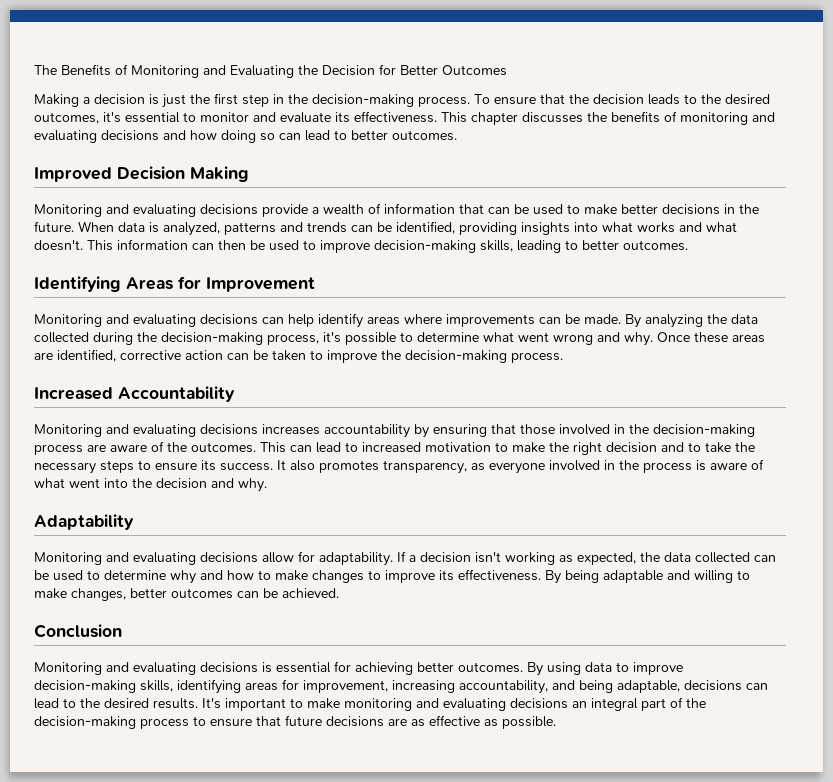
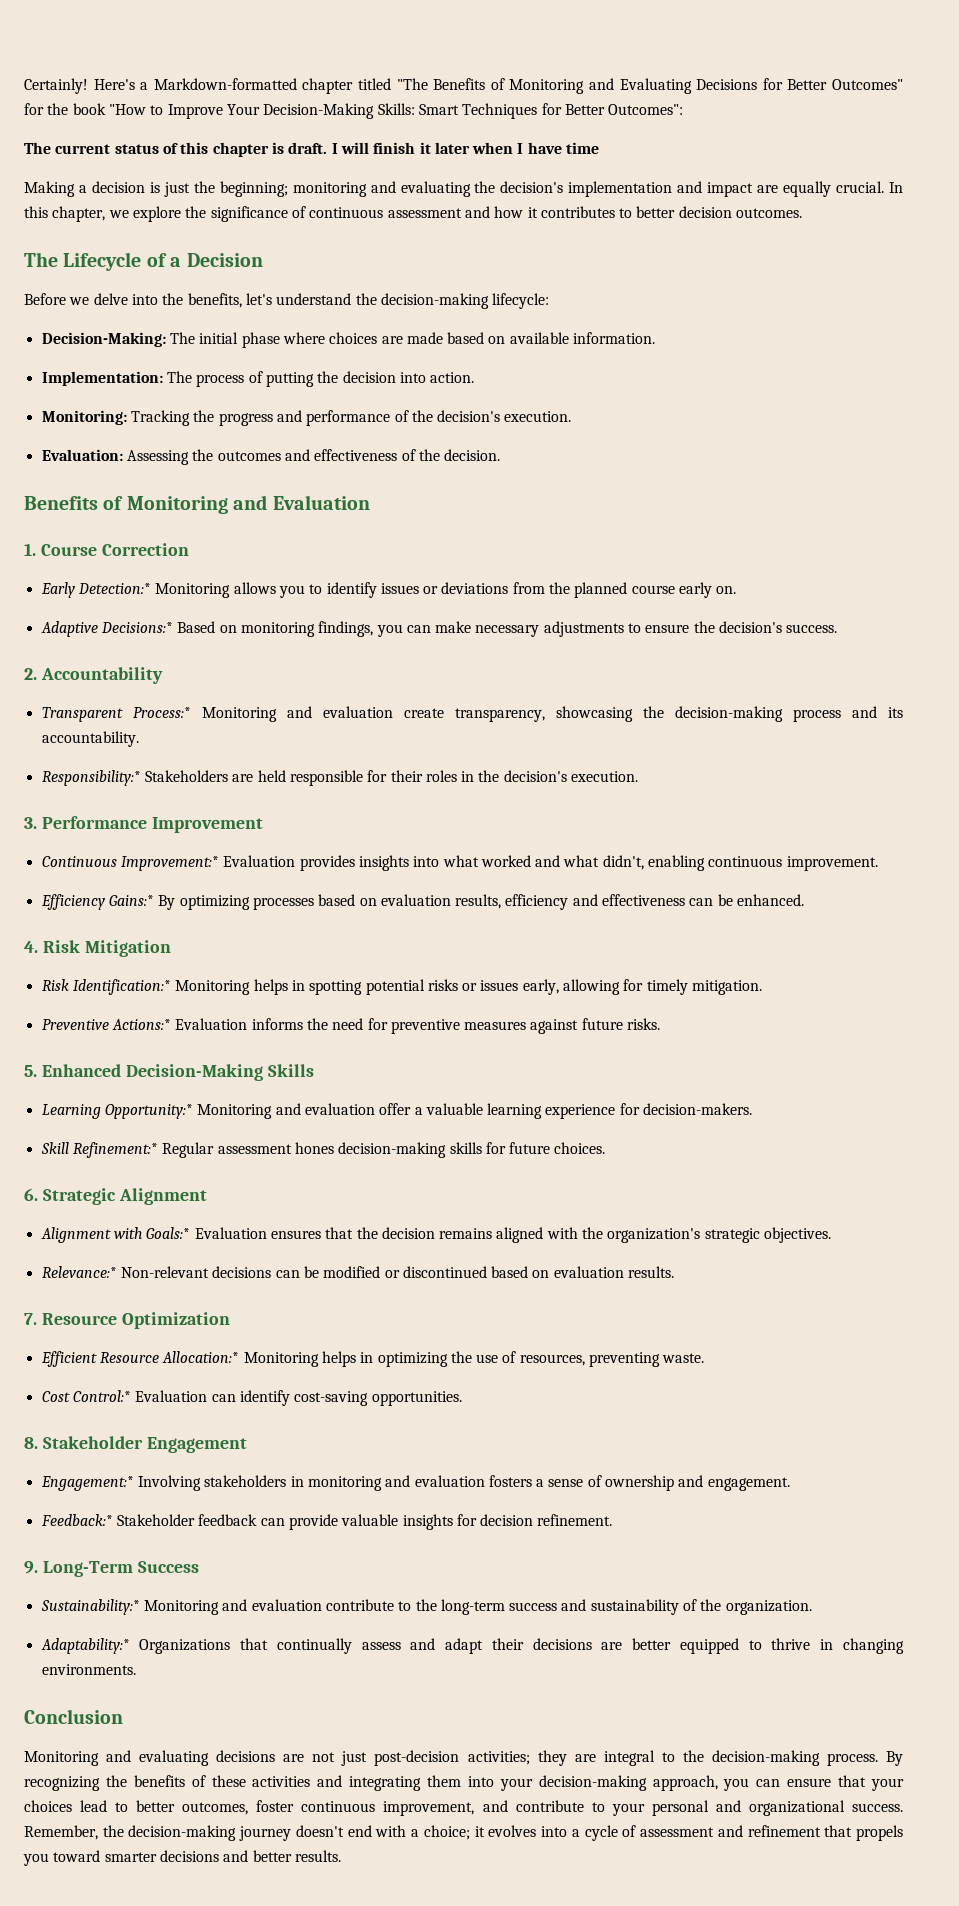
- The Benefits of Monitoring and Evaluating the Decision for Better Outcomes
+ Certainly! Here's a Markdown-formatted chapter titled "The Benefits of Monitoring and Evaluating Decisions for Better Outcomes" for the book "How to Improve Your Decision-Making Skills: Smart Techniques for Better Outcomes":
+ The current status of this chapter is draft. I will finish it later when I have time
- Making a decision is just the first step in the decision-making process. To ensure that the decision leads to the desired outcomes, it's essential to monitor and evaluate its effectiveness. This chapter discusses the benefits of monitoring and evaluating decisions and how doing so can lead to better outcomes.
- Improved Decision Making
- Monitoring and evaluating decisions provide a wealth of information that can be used to make better decisions in the future. When data is analyzed, patterns and trends can be identified, providing insights into what works and what doesn't. This information can then be used to improve decision-making skills, leading to better outcomes.
- Identifying Areas for Improvement
- Monitoring and evaluating decisions can help identify areas where improvements can be made. By analyzing the data collected during the decision-making process, it's possible to determine what went wrong and why. Once these areas are identified, corrective action can be taken to improve the decision-making process.
- Increased Accountability
- Monitoring and evaluating decisions increases accountability by ensuring that those involved in the decision-making process are aware of the outcomes. This can lead to increased motivation to make the right decision and to take the necessary steps to ensure its success. It also promotes transparency, as everyone involved in the process is aware of what went into the decision and why.
- Adaptability
- Monitoring and evaluating decisions allow for adaptability. If a decision isn't working as expected, the data collected can be used to determine why and how to make changes to improve its effectiveness. By being adaptable and willing to make changes, better outcomes can be achieved.
+ Making a decision is just the beginning; monitoring and evaluating the decision's implementation and impact are equally crucial. In this chapter, we explore the significance of continuous assessment and how it contributes to better decision outcomes.
+ The Lifecycle of a Decision
+ Before we delve into the benefits, let's understand the decision-making lifecycle:
+ Decision-Making: The initial phase where choices are made based on available information.
+ Implementation: The process of putting the decision into action.
+ Monitoring: Tracking the progress and performance of the decision's execution.
+ Evaluation: Assessing the outcomes and effectiveness of the decision.
+ Benefits of Monitoring and Evaluation
+ 1. Course Correction
+ Early Detection:* Monitoring allows you to identify issues or deviations from the planned course early on.
+ Adaptive Decisions:* Based on monitoring findings, you can make necessary adjustments to ensure the decision's success.
+ 2. Accountability
+ Transparent Process:* Monitoring and evaluation create transparency, showcasing the decision-making process and its accountability.
+ Responsibility:* Stakeholders are held responsible for their roles in the decision's execution.
+ 3. Performance Improvement
+ Continuous Improvement:* Evaluation provides insights into what worked and what didn't, enabling continuous improvement.
+ Efficiency Gains:* By optimizing processes based on evaluation results, efficiency and effectiveness can be enhanced.
+ 4. Risk Mitigation
+ Risk Identification:* Monitoring helps in spotting potential risks or issues early, allowing for timely mitigation.
+ Preventive Actions:* Evaluation informs the need for preventive measures against future risks.
+ 5. Enhanced Decision-Making Skills
+ Learning Opportunity:* Monitoring and evaluation offer a valuable learning experience for decision-makers.
+ Skill Refinement:* Regular assessment hones decision-making skills for future choices.
+ 6. Strategic Alignment
+ Alignment with Goals:* Evaluation ensures that the decision remains aligned with the organization's strategic objectives.
+ Relevance:* Non-relevant decisions can be modified or discontinued based on evaluation results.
+ 7. Resource Optimization
+ Efficient Resource Allocation:* Monitoring helps in optimizing the use of resources, preventing waste.
+ Cost Control:* Evaluation can identify cost-saving opportunities.
+ 8. Stakeholder Engagement
+ Engagement:* Involving stakeholders in monitoring and evaluation fosters a sense of ownership and engagement.
+ Feedback:* Stakeholder feedback can provide valuable insights for decision refinement.
+ 9. Long-Term Success
+ Sustainability:* Monitoring and evaluation contribute to the long-term success and sustainability of the organization.
+ Adaptability:* Organizations that continually assess and adapt their decisions are better equipped to thrive in changing environments.
- Monitoring and evaluating decisions is essential for achieving better outcomes. By using data to improve decision-making skills, identifying areas for improvement, increasing accountability, and being adaptable, decisions can lead to the desired results. It's important to make monitoring and evaluating decisions an integral part of the decision-making process to ensure that future decisions are as effective as possible.
+ Monitoring and evaluating decisions are not just post-decision activities; they are integral to the decision-making process. By recognizing the benefits of these activities and integrating them into your decision-making approach, you can ensure that your choices lead to better outcomes, foster continuous improvement, and contribute to your personal and organizational success. Remember, the decision-making journey doesn't end with a choice; it evolves into a cycle of assessment and refinement that propels you toward smarter decisions and better results.

